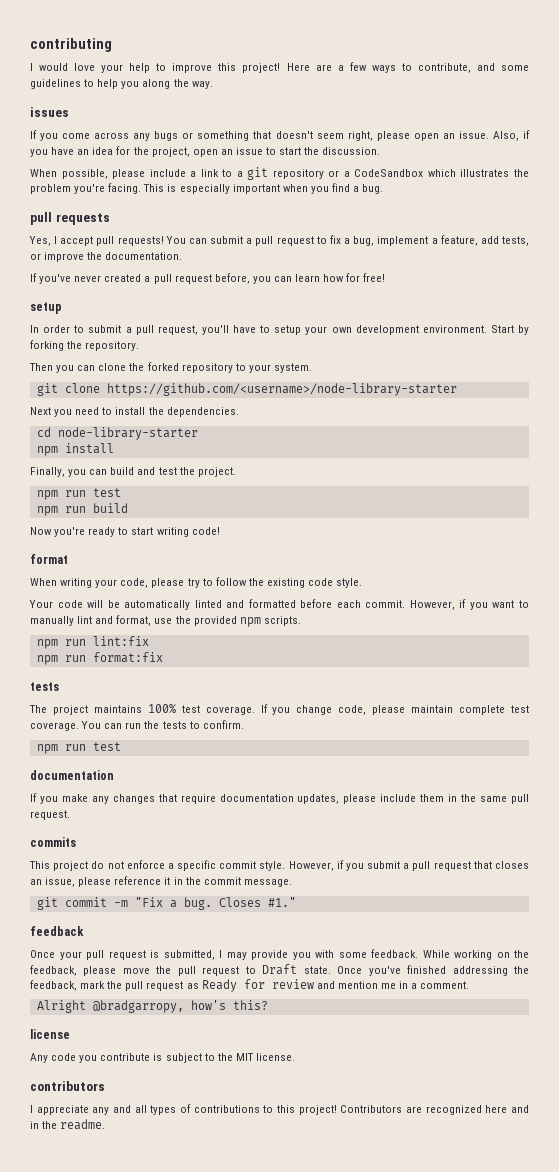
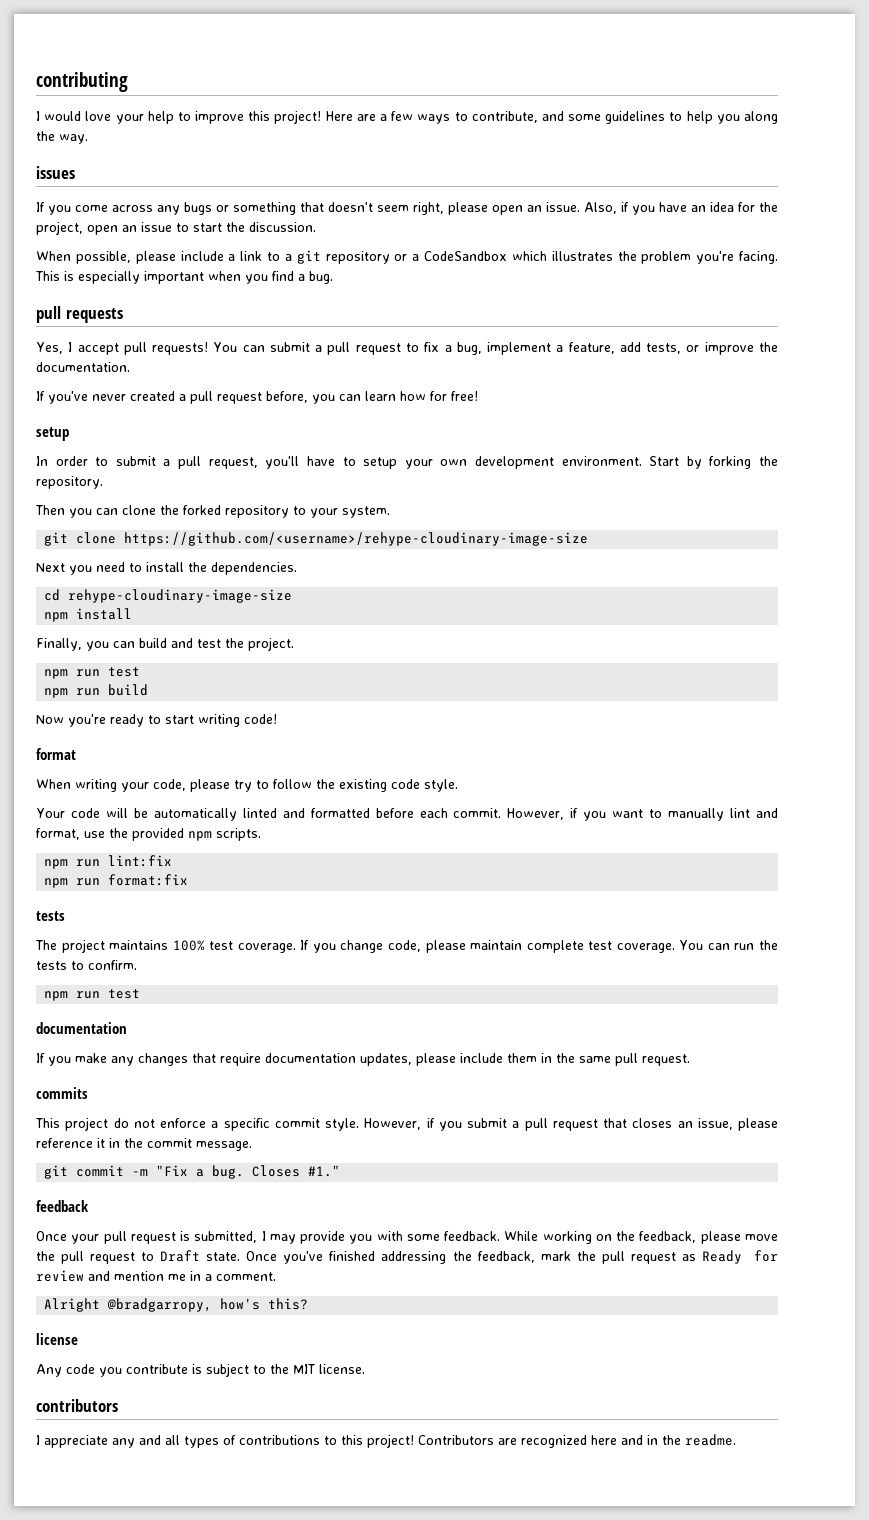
- git clone https://github.com/<username>/node-library-starter
+ git clone https://github.com/<username>/rehype-cloudinary-image-size
- cd node-library-starter
+ cd rehype-cloudinary-image-size

